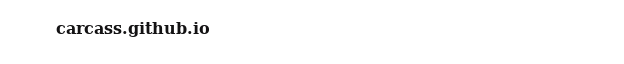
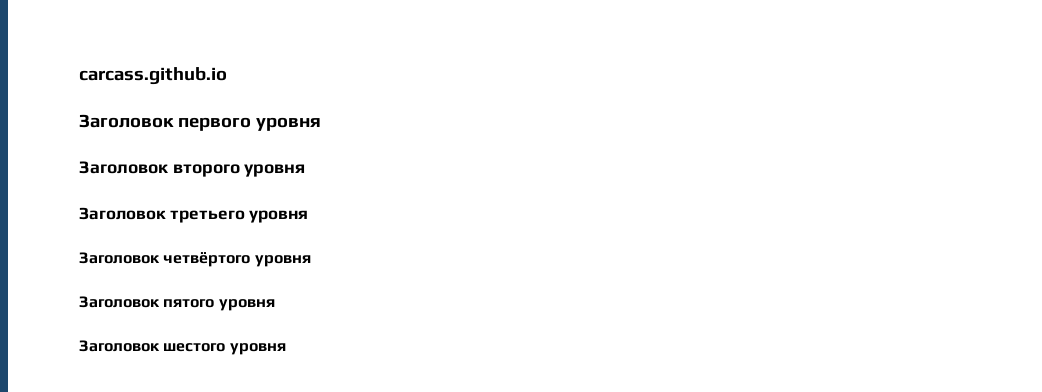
+ Заголовок первого уровня
+ Заголовок второго уровня
+ Заголовок третьего уровня
+ Заголовок четвёртого уровня
+ Заголовок пятого уровня
+ Заголовок шестого уровня

